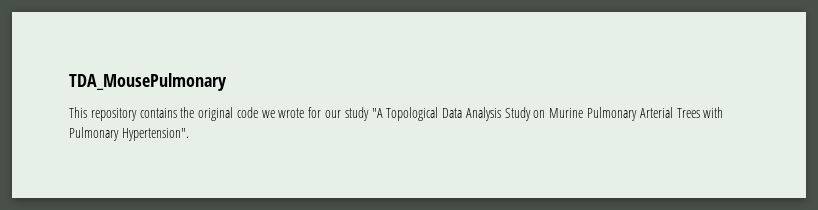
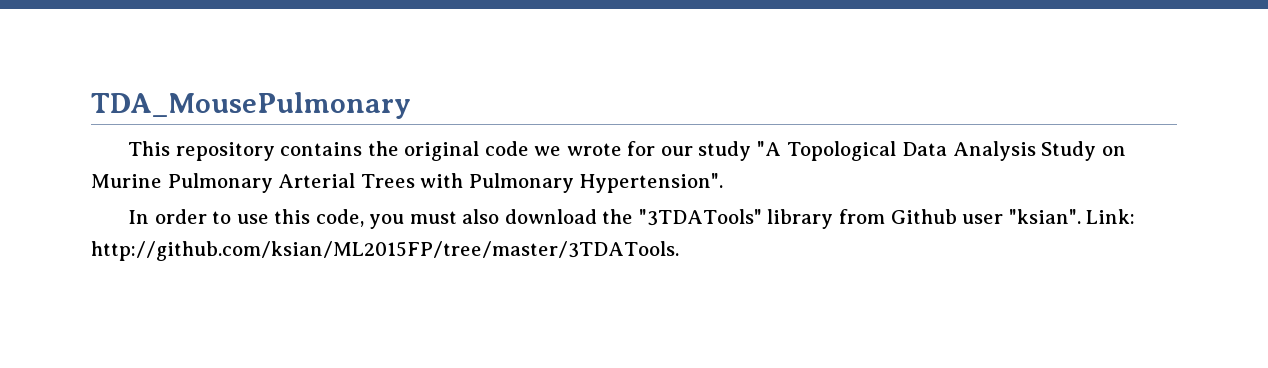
+ In order to use this code, you must also download the "3TDATools" library from Github user "ksian". Link: http://github.com/ksian/ML2015FP/tree/master/3TDATools.

